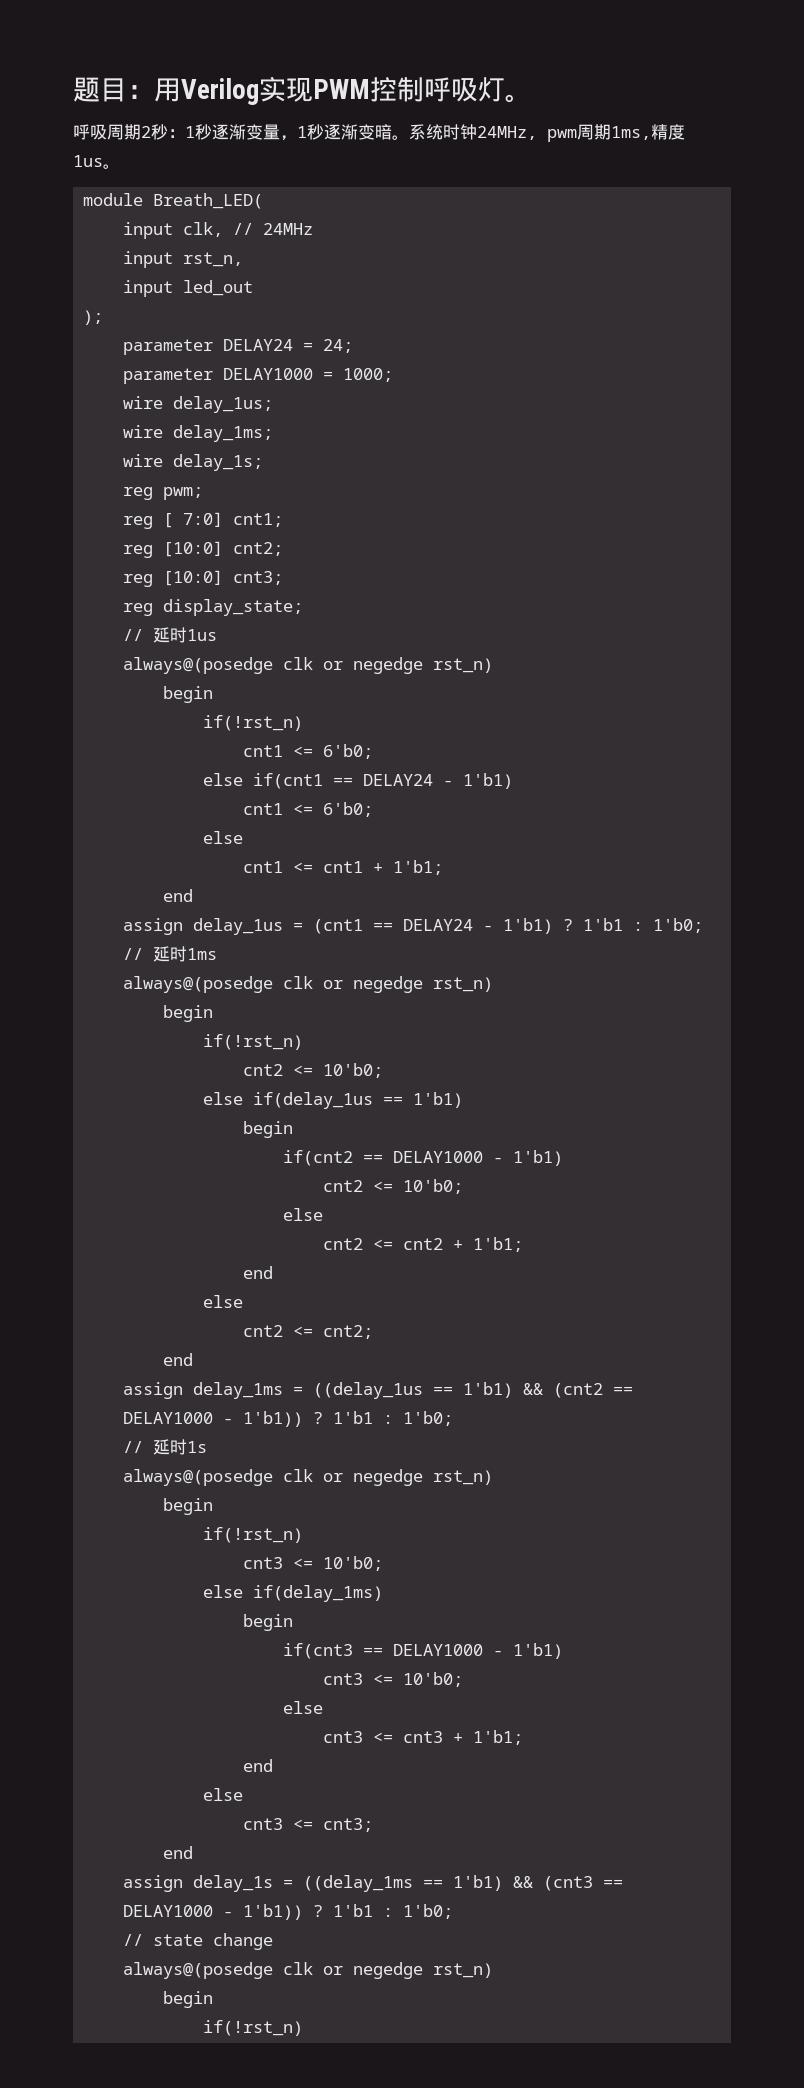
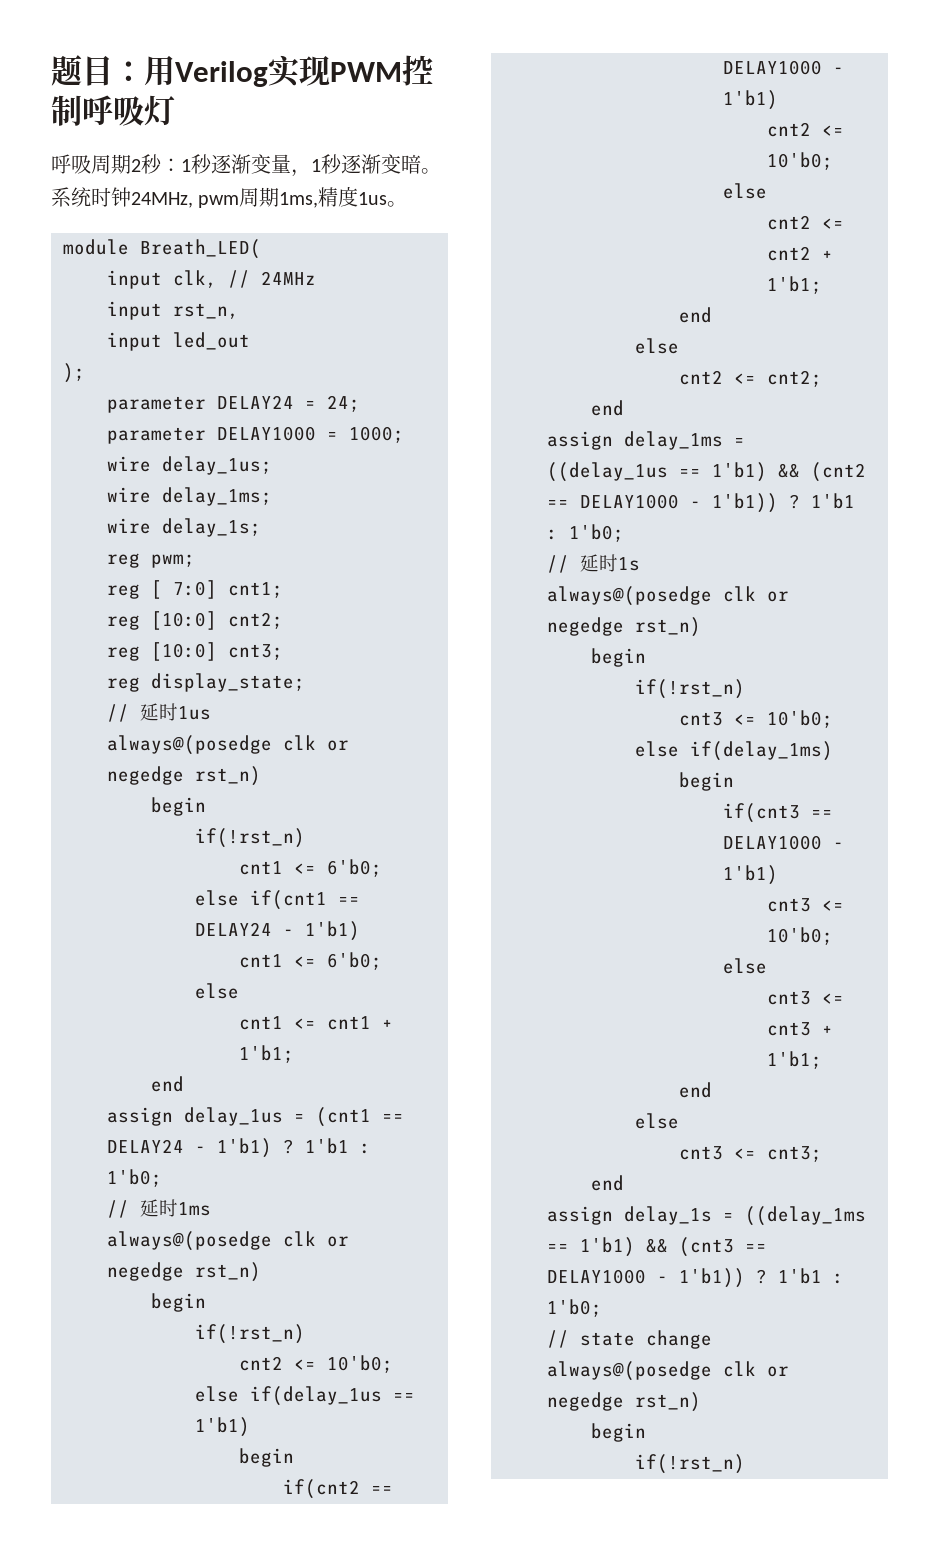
- 题目：用Verilog实现PWM控制呼吸灯。
+ 题目：用Verilog实现PWM控制呼吸灯

